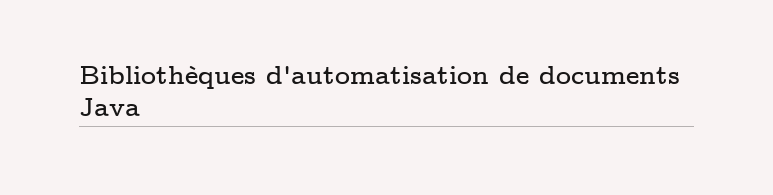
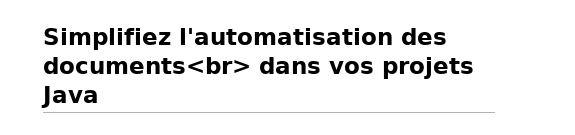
- Bibliothèques d'automatisation de documents Java
+ Simplifiez l'automatisation des documents<br> dans vos projets Java

